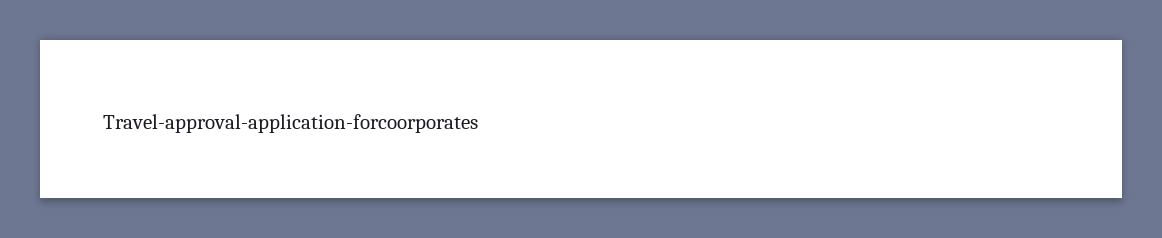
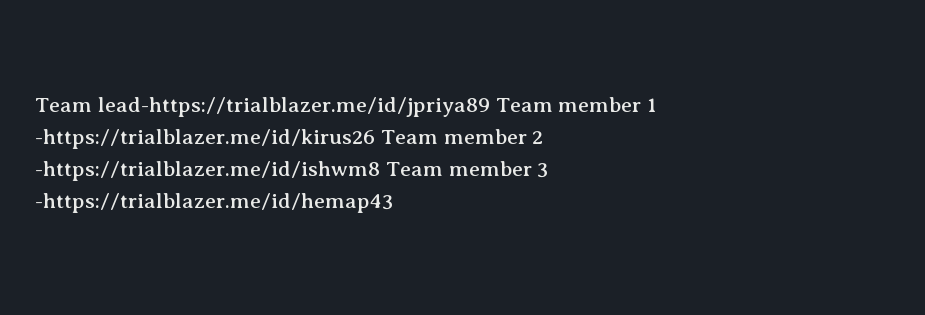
- Travel-approval-application-forcoorporates
+ Team lead-https://trialblazer.me/id/jpriya89 Team member 1 -https://trialblazer.me/id/kirus26 Team member 2 -https://trialblazer.me/id/ishwm8 Team member 3 -https://trialblazer.me/id/hemap43

